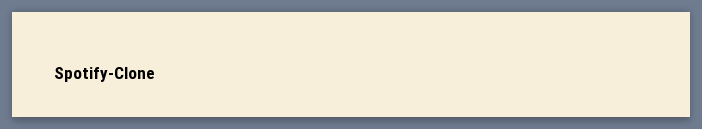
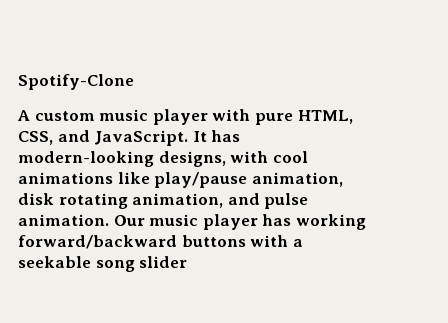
+ A custom music player with pure HTML, CSS, and JavaScript. It has modern-looking designs, with cool animations like play/pause animation, disk rotating animation, and pulse animation. Our music player has working forward/backward buttons with a seekable song slider

